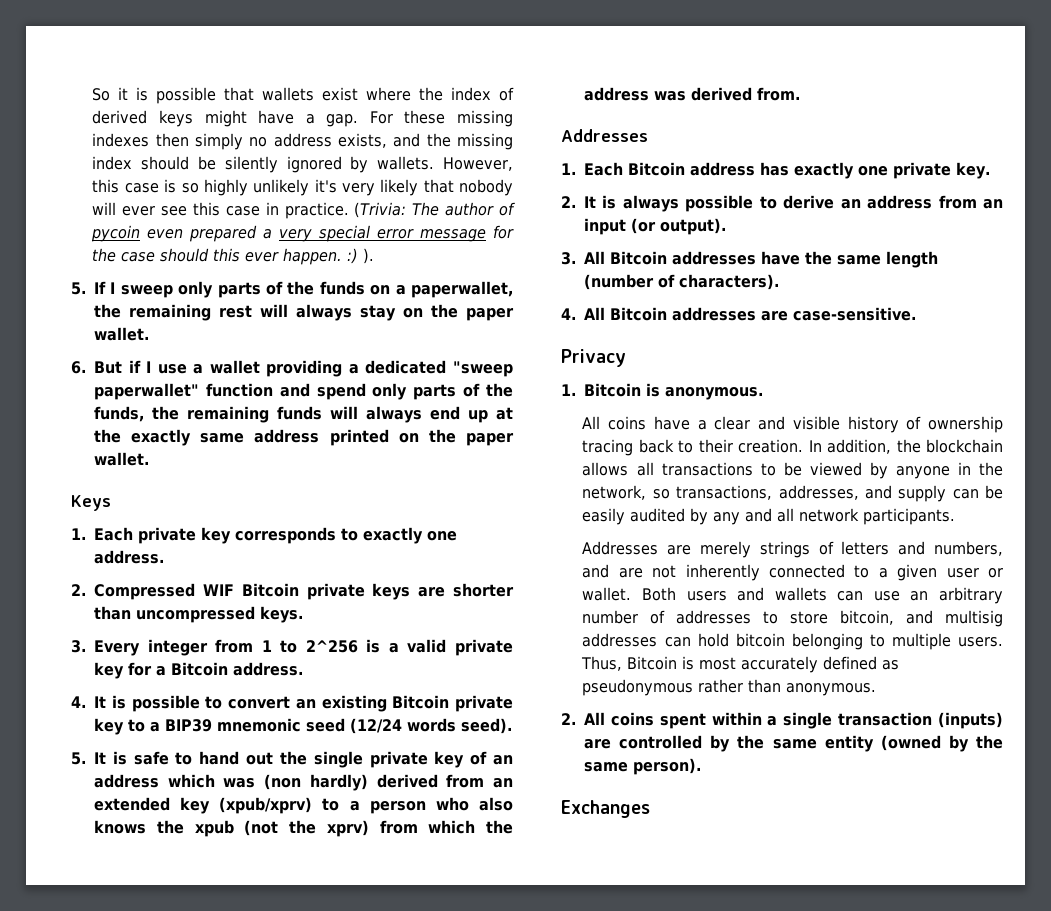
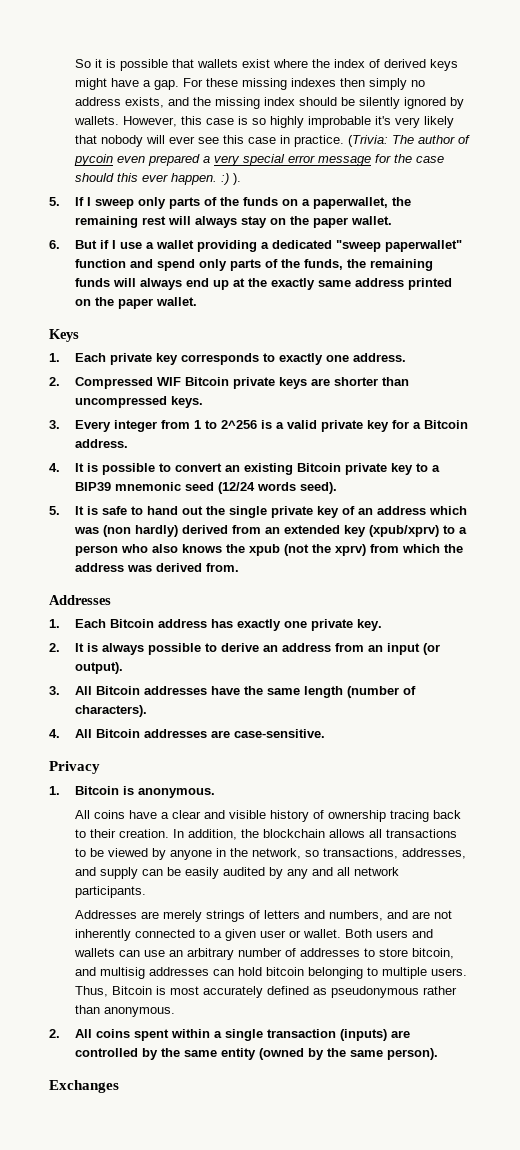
- However, this case is so highly unlikely it's very likely that nobody will ever see this case in practice.
+ However, this case is so highly improbable it's very likely that nobody will ever see this case in practice.

